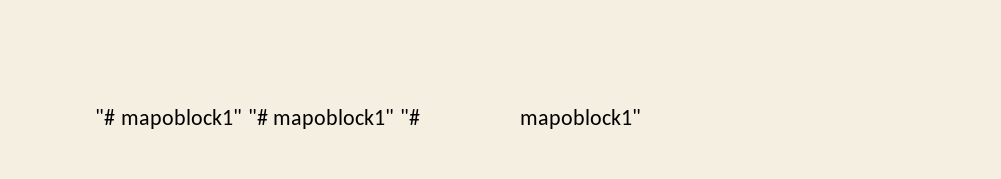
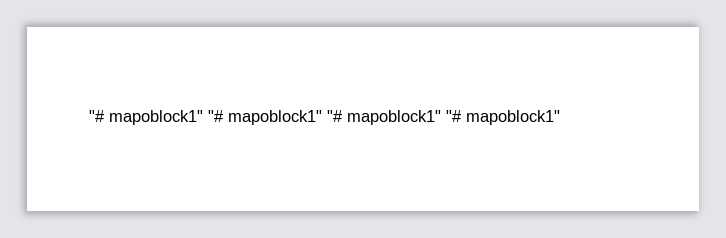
- "# mapoblock1" "# mapoblock1" "# mapoblock1"
+ "# mapoblock1" "# mapoblock1" "# mapoblock1" "# mapoblock1"

